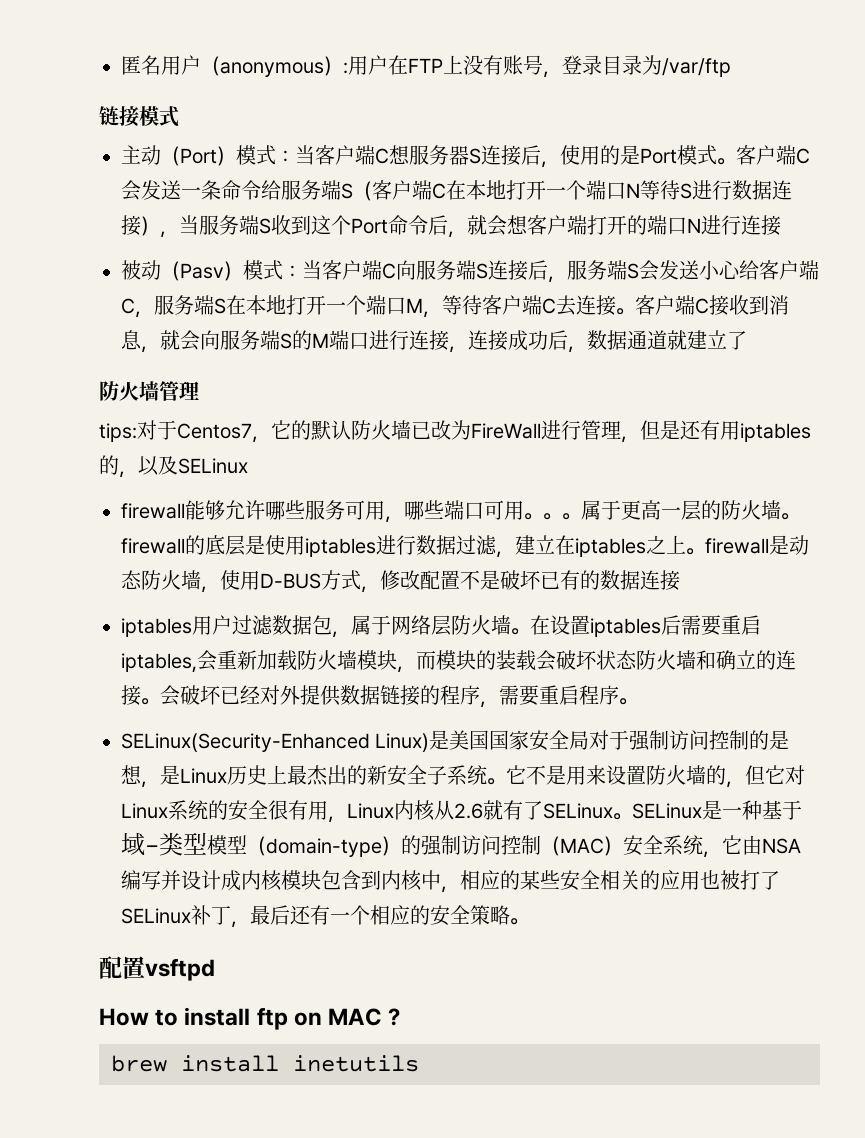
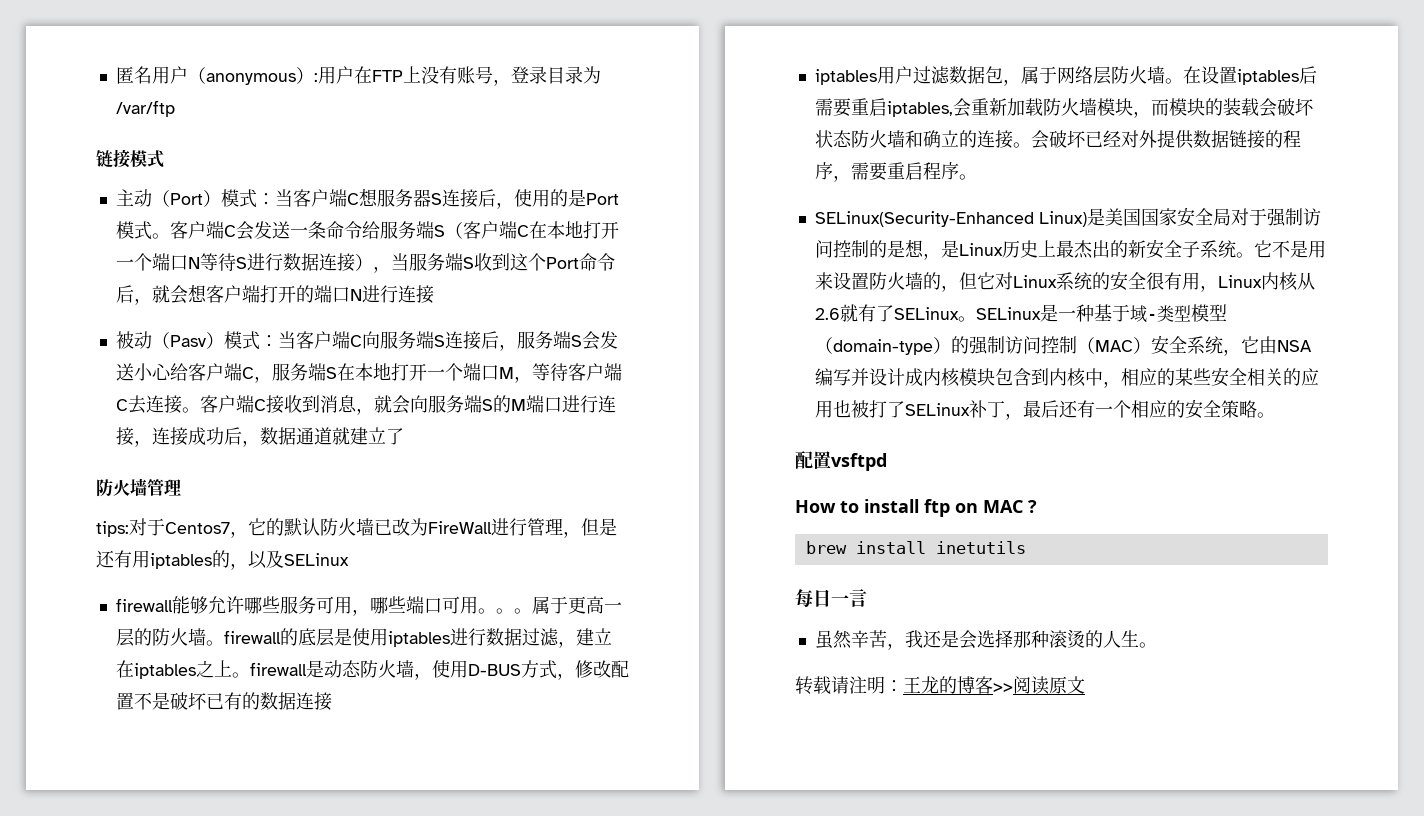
+ 每日一言
+ 虽然辛苦，我还是会选择那种滚烫的人生。
+ 转载请注明：王龙的博客>>阅读原文

